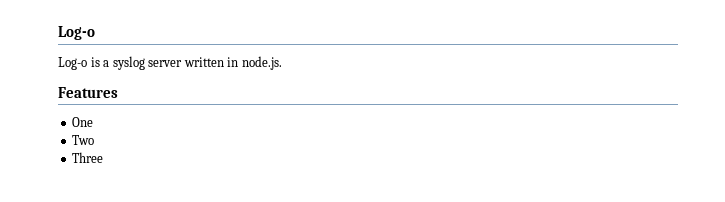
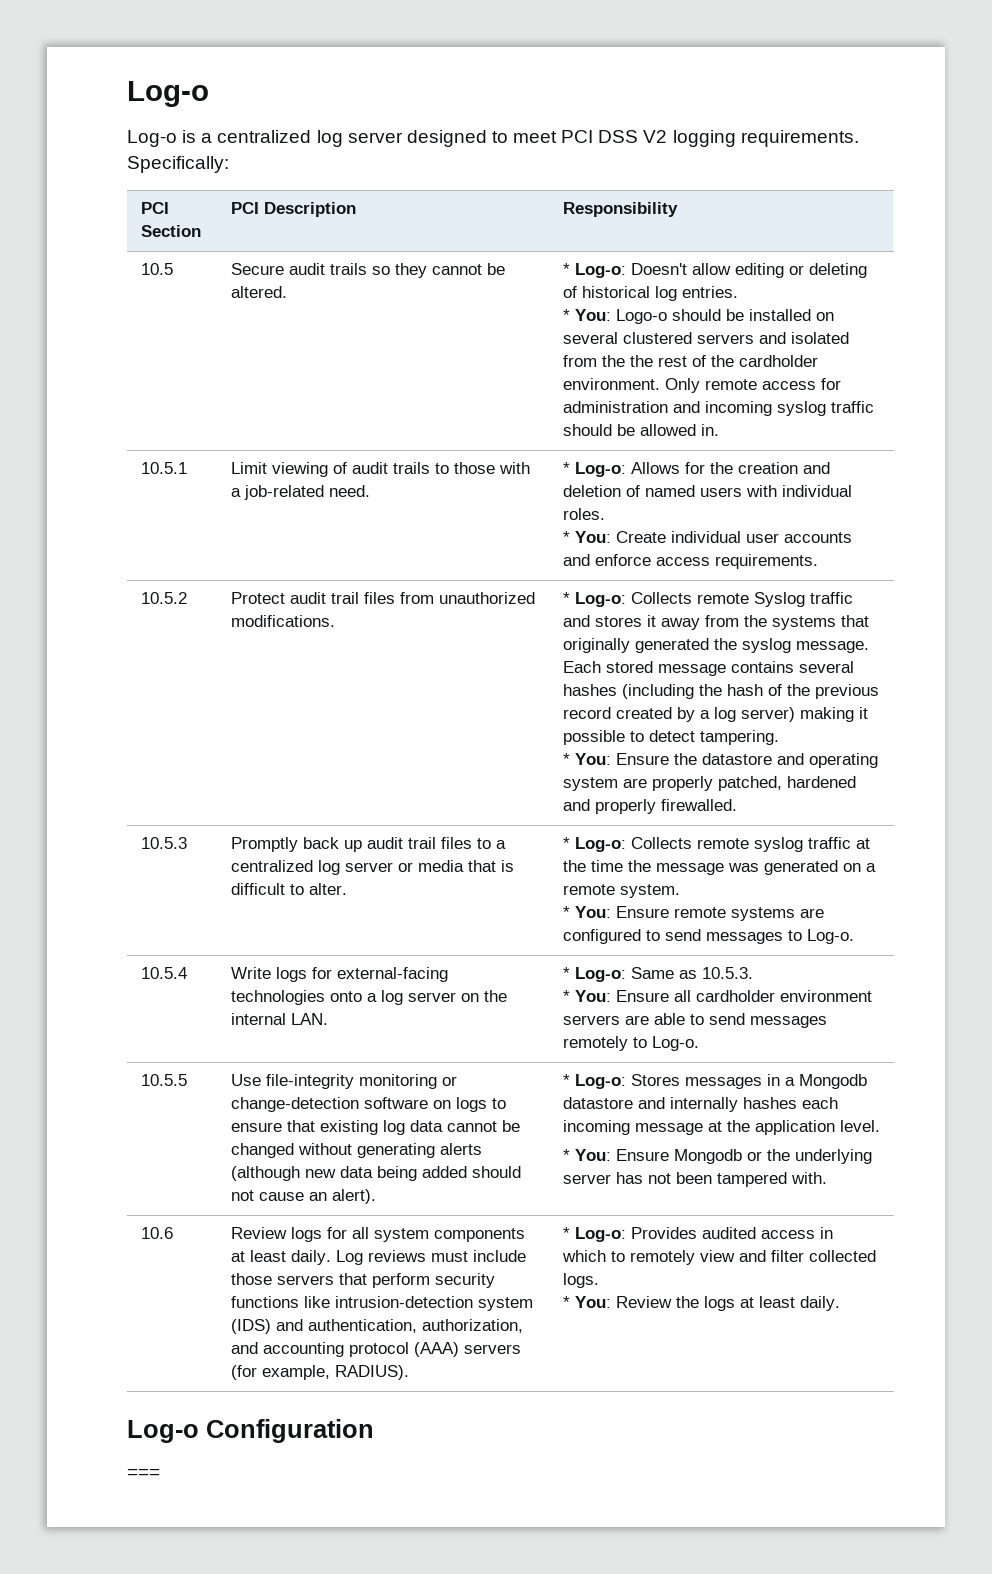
- Log-o is a syslog server written in node.js.
- Features
- One
- Two
- Three
+ Log-o is a centralized log server designed to meet PCI DSS V2 logging requirements. Specifically:
+ PCI Section | PCI Description | Responsibility
+ 10.5 | Secure audit trails so they cannot be altered. | * Log-o: Doesn't allow editing or deleting of historical log entries.
+ * You: Logo-o should be installed on several clustered servers and isolated from the the rest of the cardholder environment. Only remote access for administration and incoming syslog traffic should be allowed in.
+ 10.5.1 | Limit viewing of audit trails to those with a job-related need. | * Log-o: Allows for the creation and deletion of named users with individual roles.
+ * You: Create individual user accounts and enforce access requirements.
+ 10.5.2 | Protect audit trail files from unauthorized modifications. | * Log-o: Collects remote Syslog traffic and stores it away from the systems that originally generated the syslog message. Each stored message contains several hashes (including the hash of the previous record created by a log server) making it possible to detect tampering.
+ * You: Ensure the datastore and operating system are properly patched, hardened and properly firewalled.
+ 10.5.3 | Promptly back up audit trail files to a centralized log server or media that is difficult to alter. | * Log-o: Collects remote syslog traffic at the time the message was generated on a remote system.
+ * You: Ensure remote systems are configured to send messages to Log-o.
+ 10.5.4 | Write logs for external-facing technologies onto a log server on the internal LAN. | * Log-o: Same as 10.5.3.
+ * You: Ensure all cardholder environment servers are able to send messages remotely to Log-o.
+ 10.5.5 | Use file-integrity monitoring or change-detection software on logs to ensure that existing log data cannot be changed without generating alerts (although new data being added should not cause an alert). | * Log-o: Stores messages in a Mongodb datastore and internally hashes each incoming message at the application level.
+ * You: Ensure Mongodb or the underlying server has not been tampered with.
+ 10.6 | Review logs for all system components at least daily. Log reviews must include those servers that perform security functions like intrusion-detection system (IDS) and authentication, authorization, and accounting protocol (AAA) servers (for example, RADIUS). | * Log-o: Provides audited access in which to remotely view and filter collected logs.
+ * You: Review the logs at least daily.
+ Log-o Configuration
+ ===

